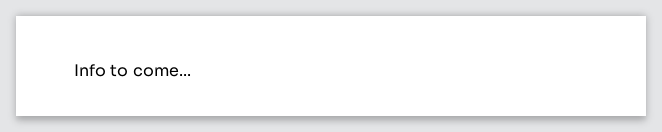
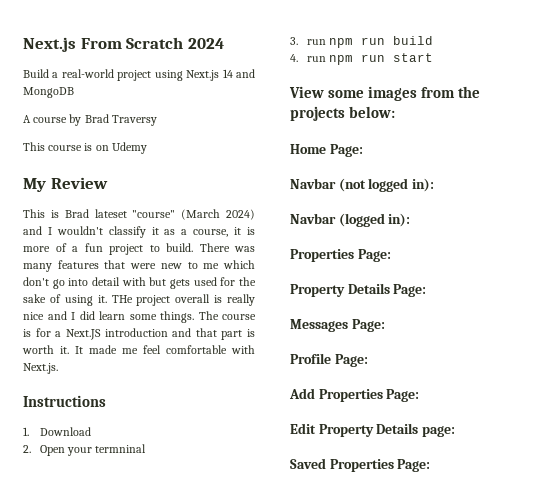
- Info to come...
+ Next.js From Scratch 2024
+ Build a real-world project using Next.js 14 and MongoDB
+ A course by Brad Traversy
+ This course is on Udemy
+ My Review
+ This is Brad lateset "course" (March 2024) and I wouldn't classify it as a course, it is more of a fun project to build. There was many features that were new to me which don't go into detail with but gets used for the sake of using it. THe project overall is really nice and I did learn some things. The course is for a Next.JS introduction and that part is worth it. It made me feel comfortable with Next.js.
+ Instructions
+ 1. Download
+ 2. Open your termninal
+ 3. run npm run build
+ 4. run npm run start
+ View some images from the projects below:
+ Home Page:
+ Navbar (not logged in):
+ Navbar (logged in):
+ Properties Page:
+ Property Details Page:
+ Messages Page:
+ Profile Page:
+ Add Properties Page:
+ Edit Property Details page:
+ Saved Properties Page:

